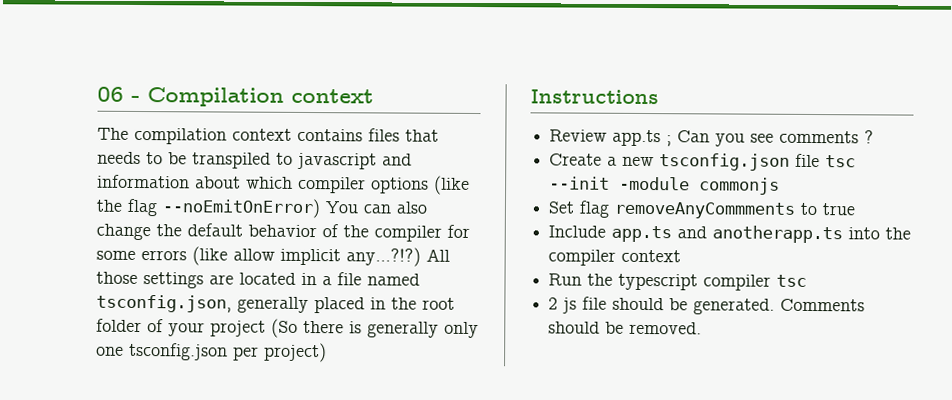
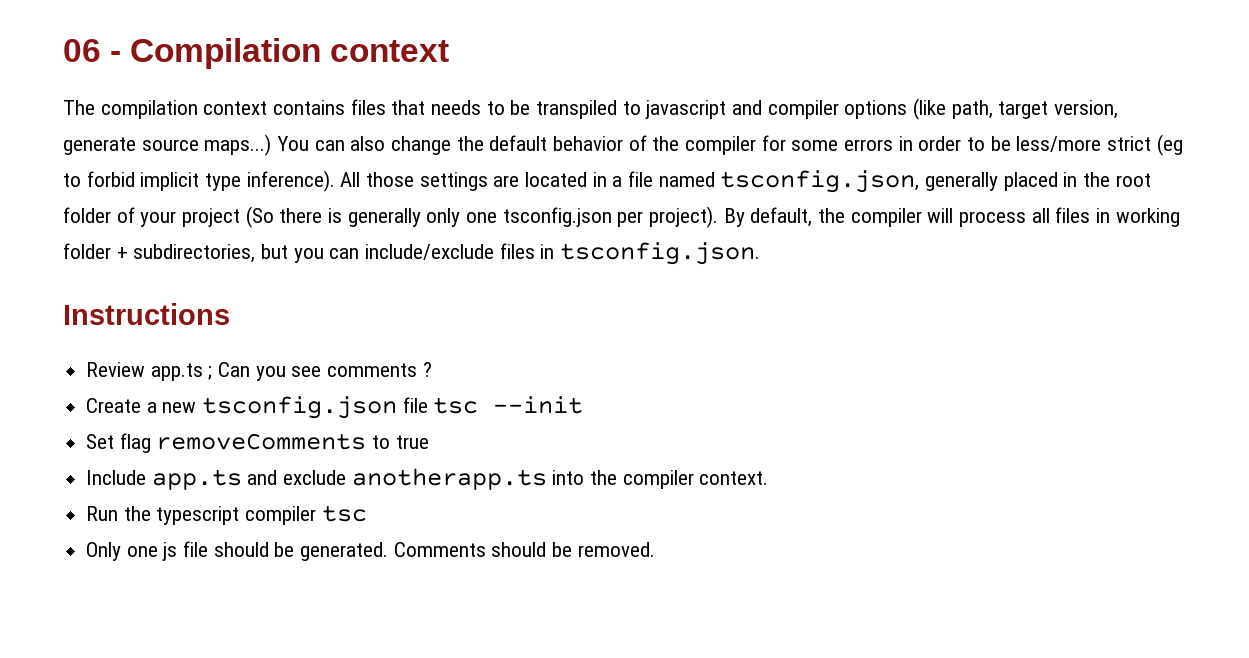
- The compilation context contains files that needs to be transpiled to javascript and information about which compiler options (like the flag --noEmitOnError) You can also change the default behavior of the compiler for some errors (like allow implicit any...?!?)
+ The compilation context contains files that needs to be transpiled to javascript and compiler options (like path, target version, generate source maps...) You can also change the default behavior of the compiler for some errors in order to be less/more strict (eg to forbid implicit type inference).
- All those settings are located in a file named tsconfig.json, generally placed in the root folder of your project (So there is generally only one tsconfig.json per project)
+ All those settings are located in a file named tsconfig.json, generally placed in the root folder of your project (So there is generally only one tsconfig.json per project). By default, the compiler will process all files in working folder + subdirectories, but you can include/exclude files in tsconfig.json.
- Create a new tsconfig.json file tsc --init -module commonjs
+ Create a new tsconfig.json file tsc --init
- Set flag removeAnyCommments to true
+ Set flag removeComments to true
- Include app.ts and anotherapp.ts into the compiler context
+ Include app.ts and exclude anotherapp.ts into the compiler context.
- 2 js file should be generated.
+ Only one js file should be generated.

